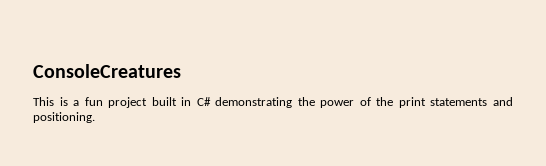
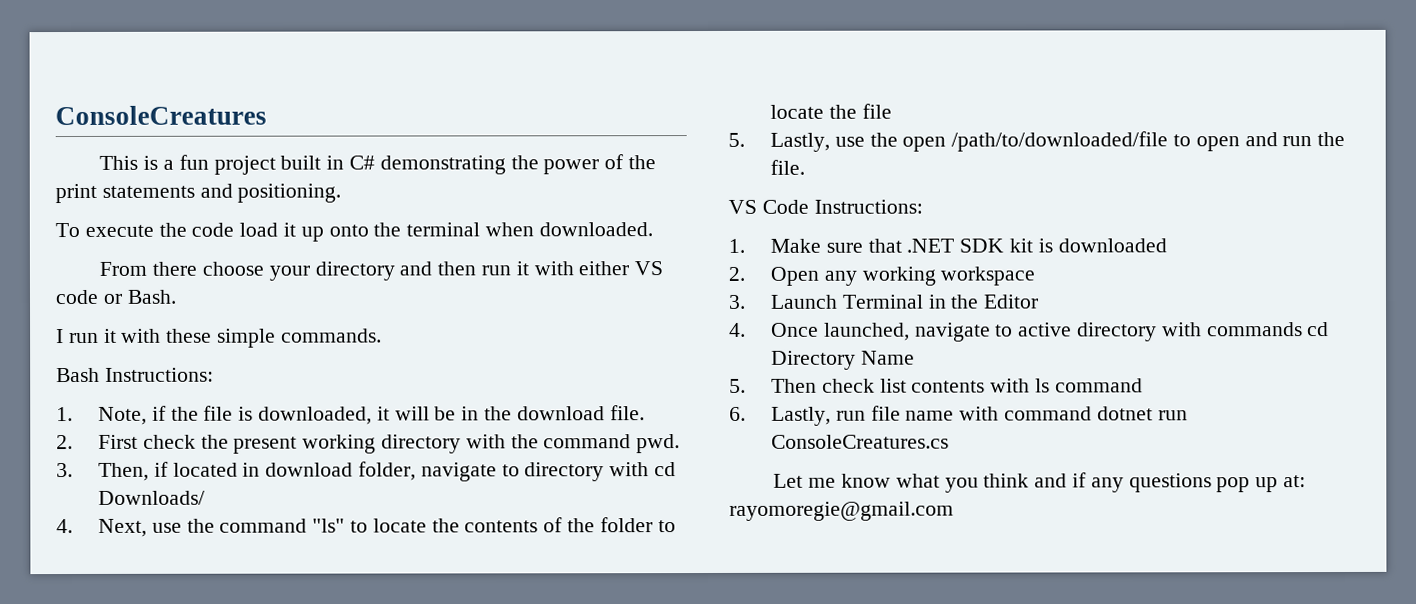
+ To execute the code load it up onto the terminal when downloaded.
+ From there choose your directory and then run it with either VS code or Bash.
+ I run it with these simple commands.
+ Bash Instructions:
+ 1. Note, if the file is downloaded, it will be in the download file.
+ 2. First check the present working directory with the command pwd.
+ 3. Then, if located in download folder, navigate to directory with cd Downloads/
+ 4. Next, use the command "ls" to locate the contents of the folder to locate the file
+ 5. Lastly, use the open /path/to/downloaded/file to open and run the file.
+ VS Code Instructions:
+ 1. Make sure that .NET SDK kit is downloaded
+ 2. Open any working workspace
+ 3. Launch Terminal in the Editor
+ 4. Once launched, navigate to active directory with commands cd Directory Name
+ 5. Then check list contents with ls command
+ 6. Lastly, run file name with command dotnet run ConsoleCreatures.cs
+ Let me know what you think and if any questions pop up at: rayomoregie@gmail.com

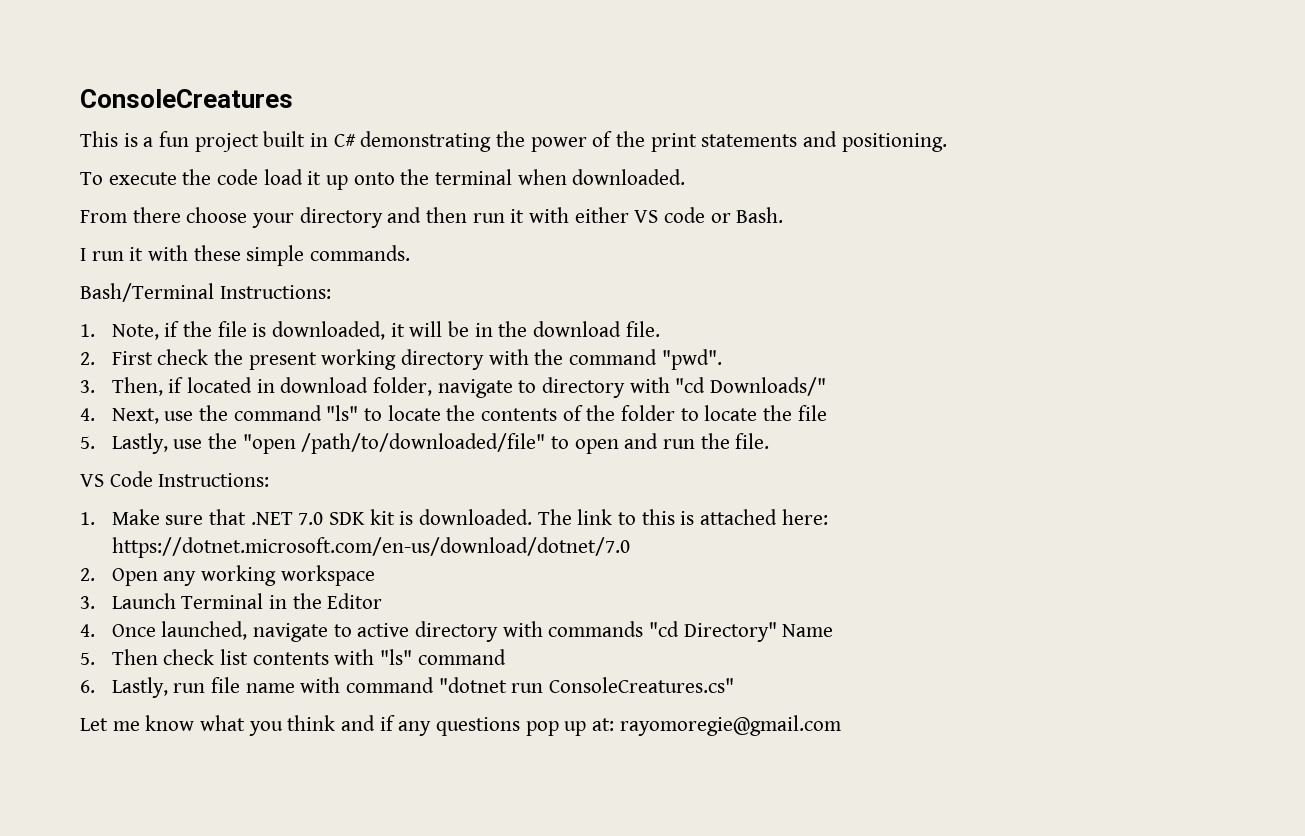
- Bash Instructions:
+ Bash/Terminal Instructions:
- 2. First check the present working directory with the command pwd.
+ 2. First check the present working directory with the command "pwd".
- 3. Then, if located in download folder, navigate to directory with cd Downloads/
+ 3. Then, if located in download folder, navigate to directory with "cd Downloads/"
- 5. Lastly, use the open /path/to/downloaded/file to open and run the file.
+ 5. Lastly, use the "open /path/to/downloaded/file" to open and run the file.
- 1. Make sure that .NET SDK kit is downloaded
+ 1. Make sure that .NET 7.0 SDK kit is downloaded. The link to this is attached here: https://dotnet.microsoft.com/en-us/download/dotnet/7.0
- 4. Once launched, navigate to active directory with commands cd Directory Name
+ 4. Once launched, navigate to active directory with commands "cd Directory" Name
- 5. Then check list contents with ls command
+ 5. Then check list contents with "ls" command
- 6. Lastly, run file name with command dotnet run ConsoleCreatures.cs
+ 6. Lastly, run file name with command "dotnet run ConsoleCreatures.cs"

